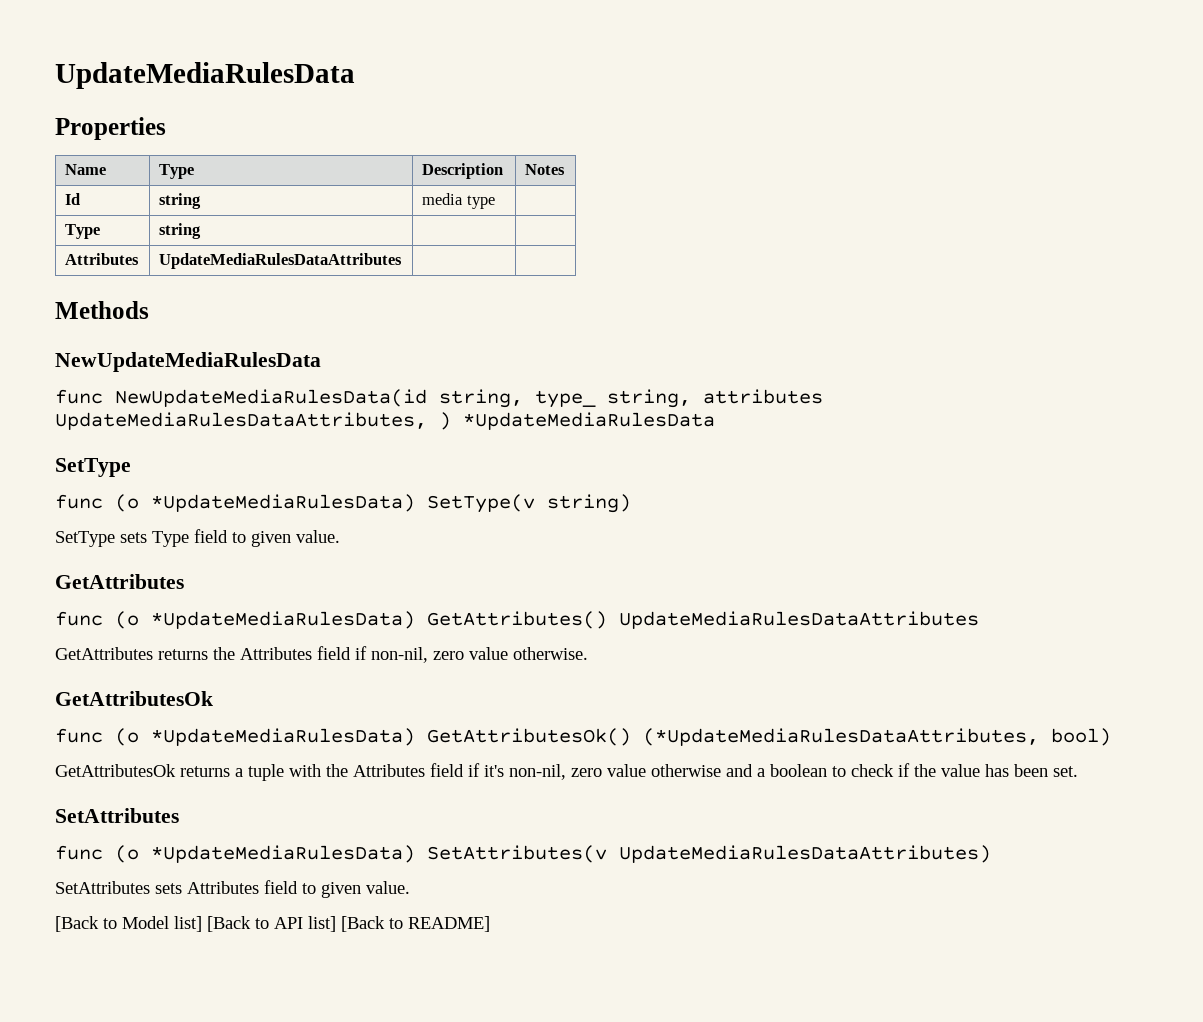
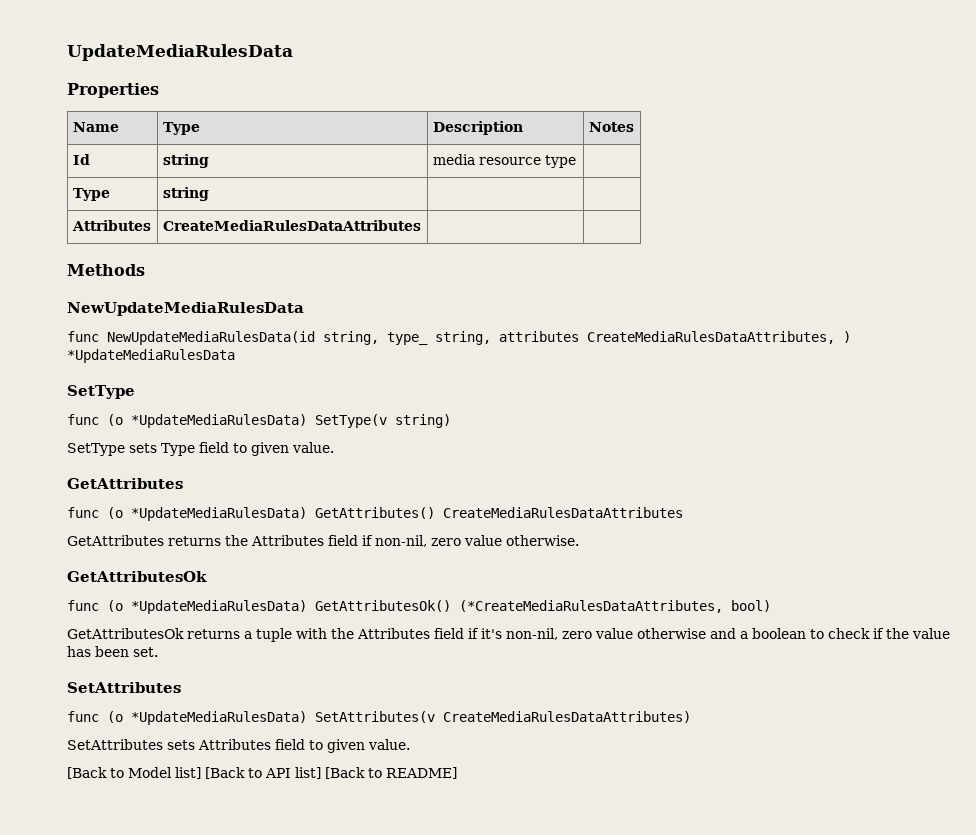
- Id | string | media type |
+ Id | string | media resource type |
- Attributes | UpdateMediaRulesDataAttributes | |
+ Attributes | CreateMediaRulesDataAttributes | |
- func NewUpdateMediaRulesData(id string, type_ string, attributes UpdateMediaRulesDataAttributes, ) *UpdateMediaRulesData
+ func NewUpdateMediaRulesData(id string, type_ string, attributes CreateMediaRulesDataAttributes, ) *UpdateMediaRulesData
- func (o *UpdateMediaRulesData) GetAttributes() UpdateMediaRulesDataAttributes
+ func (o *UpdateMediaRulesData) GetAttributes() CreateMediaRulesDataAttributes
- func (o *UpdateMediaRulesData) GetAttributesOk() (*UpdateMediaRulesDataAttributes, bool)
+ func (o *UpdateMediaRulesData) GetAttributesOk() (*CreateMediaRulesDataAttributes, bool)
- func (o *UpdateMediaRulesData) SetAttributes(v UpdateMediaRulesDataAttributes)
+ func (o *UpdateMediaRulesData) SetAttributes(v CreateMediaRulesDataAttributes)

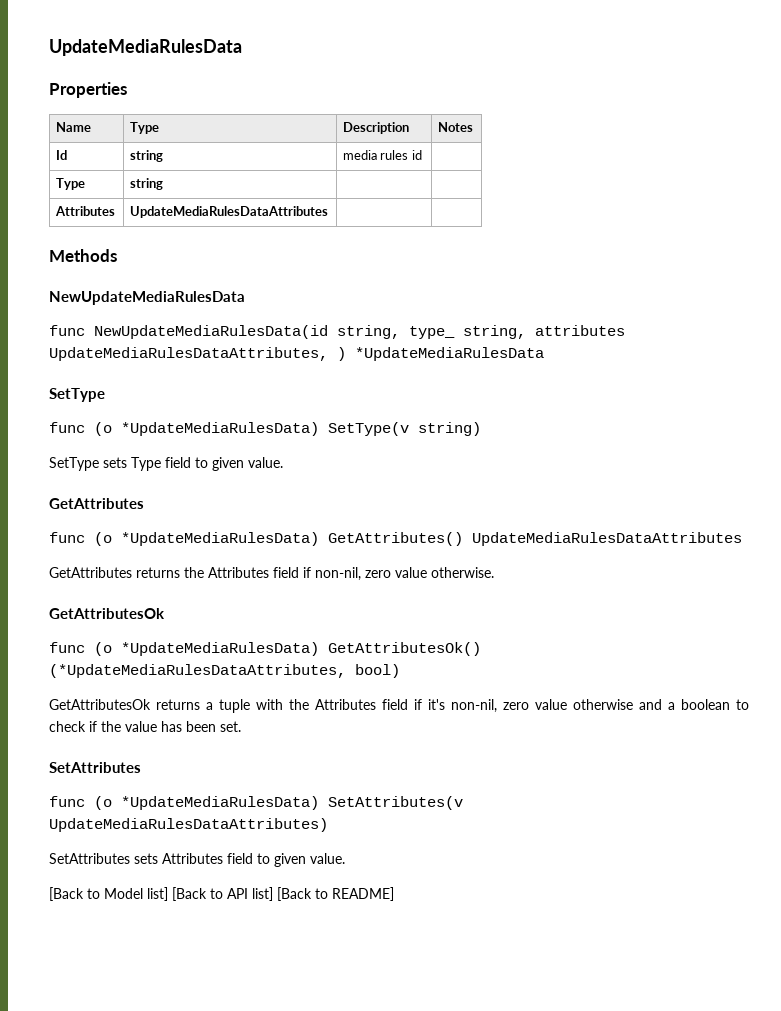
- Id | string | media resource type |
+ Id | string | media rules id |
- Attributes | CreateMediaRulesDataAttributes | |
+ Attributes | UpdateMediaRulesDataAttributes | |
- func NewUpdateMediaRulesData(id string, type_ string, attributes CreateMediaRulesDataAttributes, ) *UpdateMediaRulesData
+ func NewUpdateMediaRulesData(id string, type_ string, attributes UpdateMediaRulesDataAttributes, ) *UpdateMediaRulesData
- func (o *UpdateMediaRulesData) GetAttributes() CreateMediaRulesDataAttributes
+ func (o *UpdateMediaRulesData) GetAttributes() UpdateMediaRulesDataAttributes
- func (o *UpdateMediaRulesData) GetAttributesOk() (*CreateMediaRulesDataAttributes, bool)
+ func (o *UpdateMediaRulesData) GetAttributesOk() (*UpdateMediaRulesDataAttributes, bool)
- func (o *UpdateMediaRulesData) SetAttributes(v CreateMediaRulesDataAttributes)
+ func (o *UpdateMediaRulesData) SetAttributes(v UpdateMediaRulesDataAttributes)

